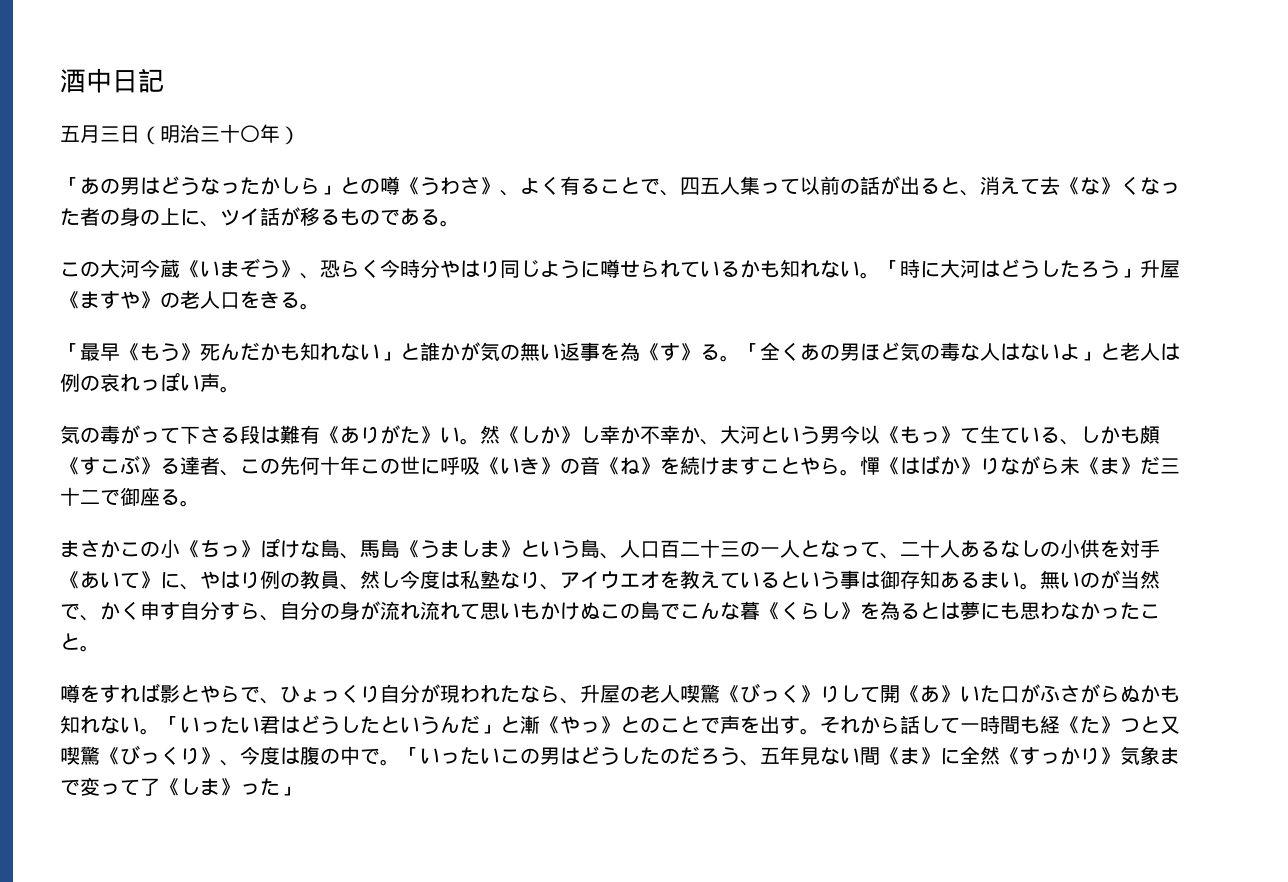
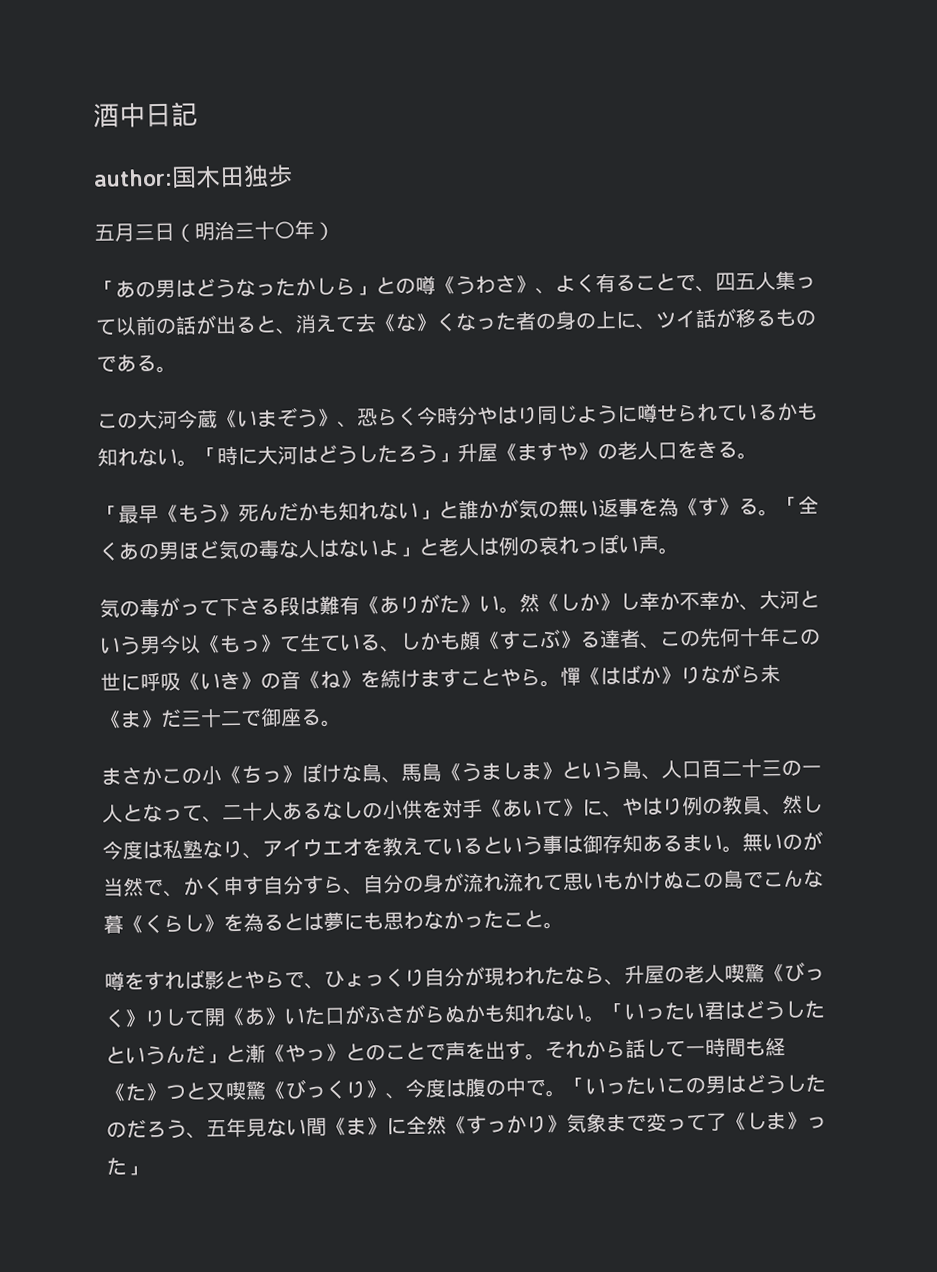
+ author:国木田独歩

